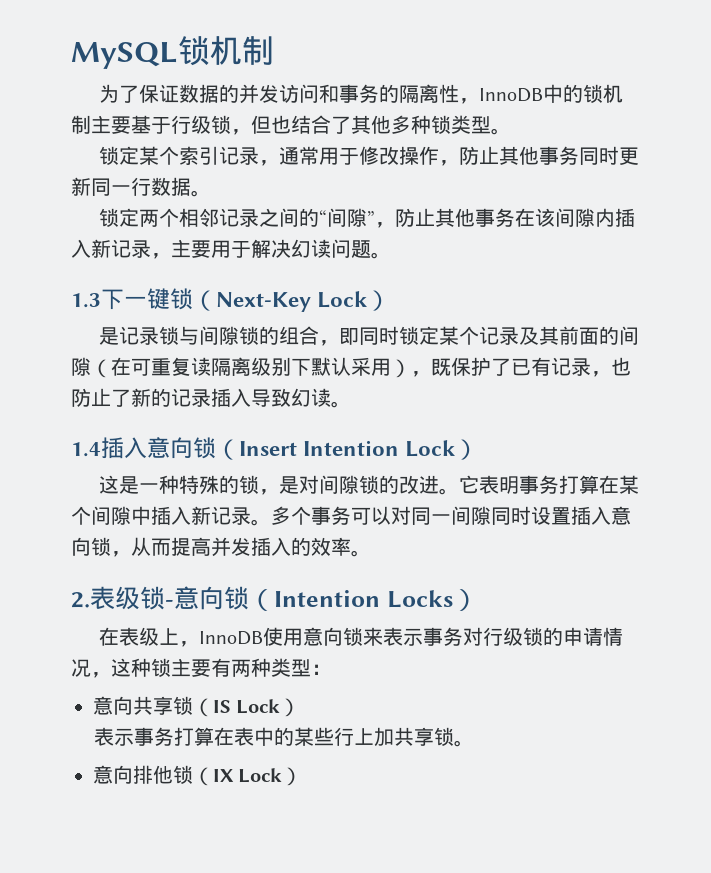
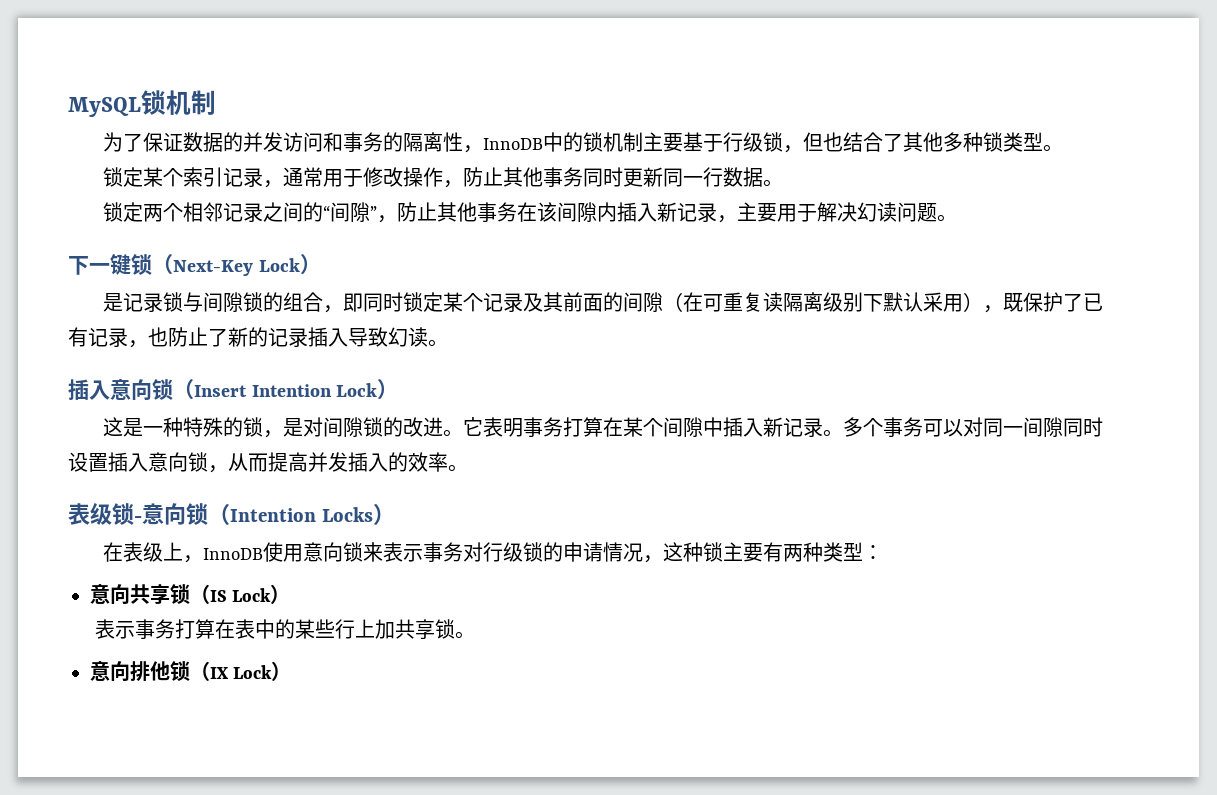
- 1.3下一键锁（Next-Key Lock）
+ 下一键锁（Next-Key Lock）
- 1.4插入意向锁（Insert Intention Lock）
+ 插入意向锁（Insert Intention Lock）
- 2.表级锁-意向锁（Intention Locks）
+ 表级锁-意向锁（Intention Locks）

